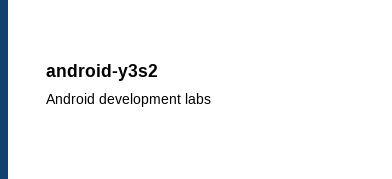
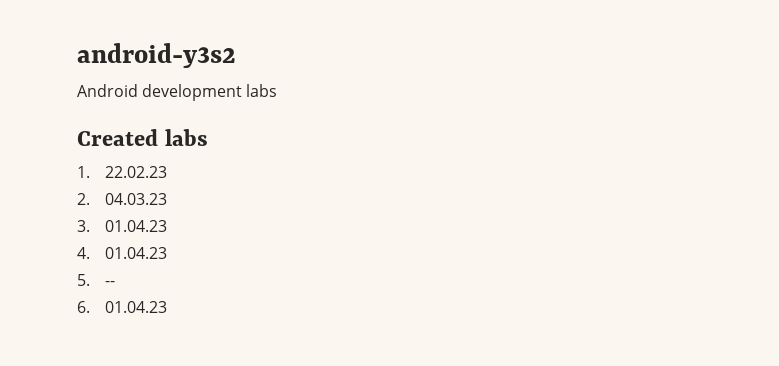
+ Created labs
+ 1. 22.02.23
+ 2. 04.03.23
+ 3. 01.04.23
+ 4. 01.04.23
+ 5. --
+ 6. 01.04.23

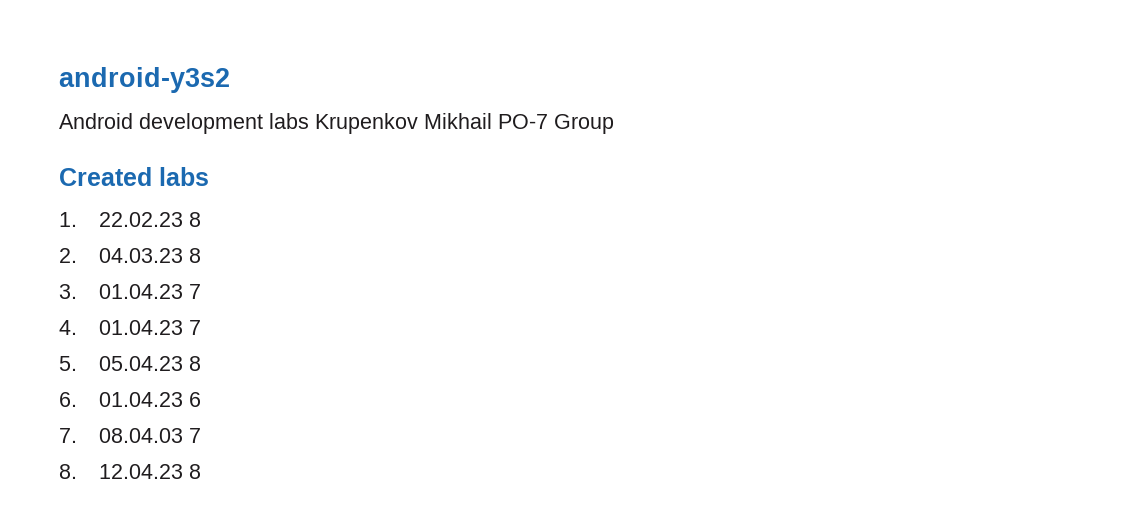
- Android development labs
+ Android development labs Krupenkov Mikhail PO-7 Group
- 1. 22.02.23
+ 1. 22.02.23 8
- 2. 04.03.23
+ 2. 04.03.23 8
- 3. 01.04.23
+ 3. 01.04.23 7
- 4. 01.04.23
+ 4. 01.04.23 7
- 5. --
+ 5. 05.04.23 8
- 6. 01.04.23
+ 6. 01.04.23 6
+ 7. 08.04.03 7
+ 8. 12.04.23 8

